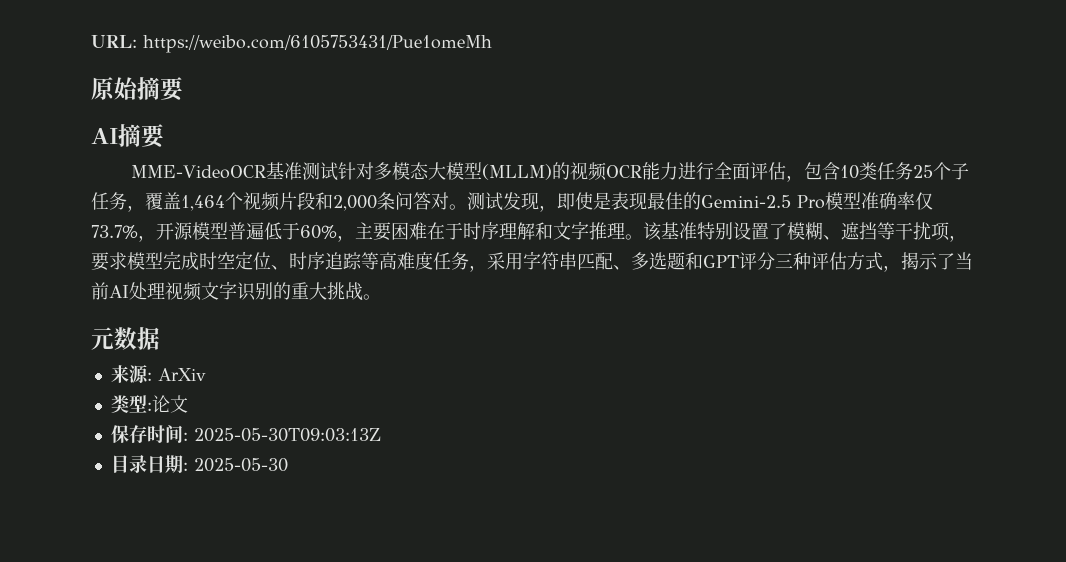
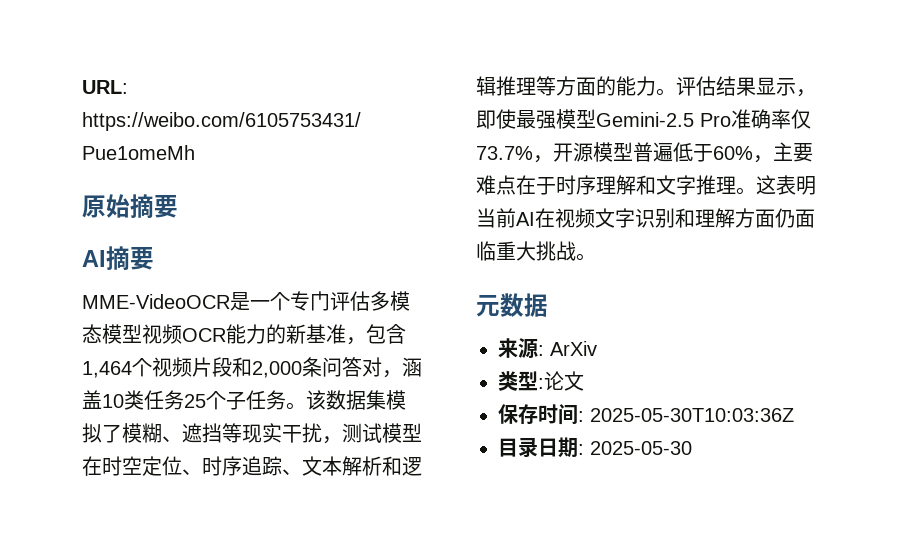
- MME-VideoOCR基准测试针对多模态大模型(MLLM)的视频OCR能力进行全面评估，包含10类任务25个子任务，覆盖1,464个视频片段和2,000条问答对。测试发现，即使是表现最佳的Gemini-2.5 Pro模型准确率仅73.7%，开源模型普遍低于60%，主要困难在于时序理解和文字推理。
+ MME-VideoOCR是一个专门评估多模态模型视频OCR能力的新基准，包含1,464个视频片段和2,000条问答对，涵盖10类任务25个子任务。该数据集模拟了模糊、遮挡等现实干扰，测试模型在时空定位、时序追踪、文本解析和逻辑推理等方面的能力。评估结果显示，即使最强模型Gemini-2.5 Pro准确率仅73.7%，开源模型普遍低于60%，主要难点在于时序理解和文字推理。
- 该基准特别设置了模糊、遮挡等干扰项，要求模型完成时空定位、时序追踪等高难度任务，采用字符串匹配、多选题和GPT评分三种评估方式，揭示了当前AI处理视频文字识别的重大挑战。
+ 这表明当前AI在视频文字识别和理解方面仍面临重大挑战。
- 保存时间: 2025-05-30T09:03:13Z
+ 保存时间: 2025-05-30T10:03:36Z

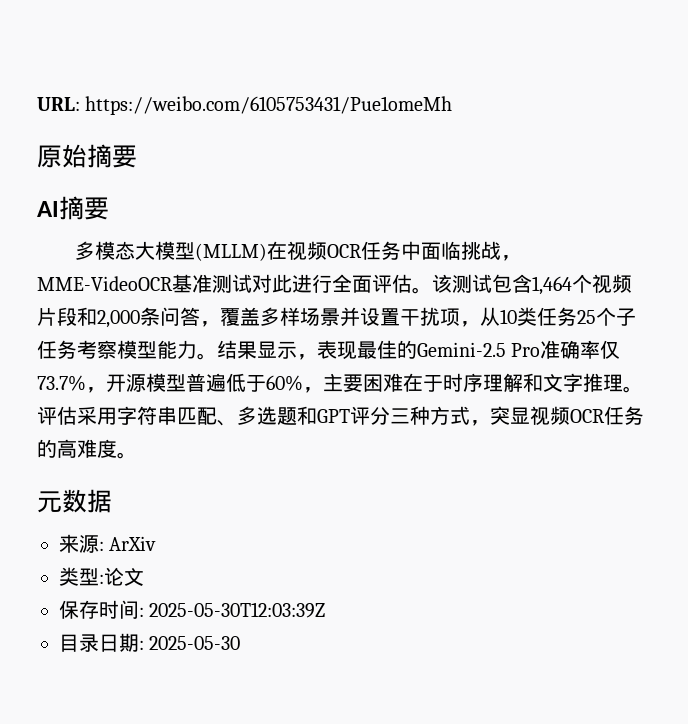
- MME-VideoOCR是一个专门评估多模态模型视频OCR能力的新基准，包含1,464个视频片段和2,000条问答对，涵盖10类任务25个子任务。该数据集模拟了模糊、遮挡等现实干扰，测试模型在时空定位、时序追踪、文本解析和逻辑推理等方面的能力。评估结果显示，即使最强模型Gemini-2.5 Pro准确率仅73.7%，开源模型普遍低于60%，主要难点在于时序理解和文字推理。
+ 多模态大模型(MLLM)在视频OCR任务中面临挑战，MME-VideoOCR基准测试对此进行全面评估。该测试包含1,464个视频片段和2,000条问答，覆盖多样场景并设置干扰项，从10类任务25个子任务考察模型能力。结果显示，表现最佳的Gemini-2.5 Pro准确率仅73.7%，开源模型普遍低于60%，主要困难在于时序理解和文字推理。
- 这表明当前AI在视频文字识别和理解方面仍面临重大挑战。
+ 评估采用字符串匹配、多选题和GPT评分三种方式，突显视频OCR任务的高难度。
- 保存时间: 2025-05-30T10:03:36Z
+ 保存时间: 2025-05-30T12:03:39Z

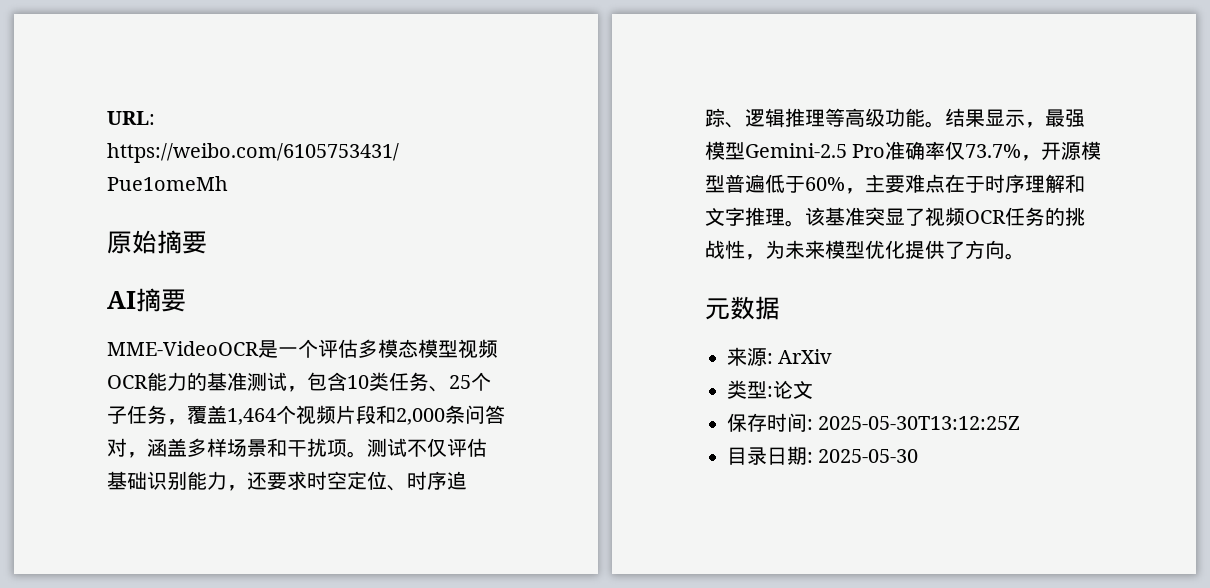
- 多模态大模型(MLLM)在视频OCR任务中面临挑战，MME-VideoOCR基准测试对此进行全面评估。该测试包含1,464个视频片段和2,000条问答，覆盖多样场景并设置干扰项，从10类任务25个子任务考察模型能力。
+ MME-VideoOCR是一个评估多模态模型视频OCR能力的基准测试，包含10类任务、25个子任务，覆盖1,464个视频片段和2,000条问答对，涵盖多样场景和干扰项。测试不仅评估基础识别能力，还要求时空定位、时序追踪、逻辑推理等高级功能。
- 结果显示，表现最佳的Gemini-2.5 Pro准确率仅73.7%，开源模型普遍低于60%，主要困难在于时序理解和文字推理。
+ 结果显示，最强模型Gemini-2.5 Pro准确率仅73.7%，开源模型普遍低于60%，主要难点在于时序理解和文字推理。
- 评估采用字符串匹配、多选题和GPT评分三种方式，突显视频OCR任务的高难度。
+ 该基准突显了视频OCR任务的挑战性，为未来模型优化提供了方向。
- 保存时间: 2025-05-30T12:03:39Z
+ 保存时间: 2025-05-30T13:12:25Z

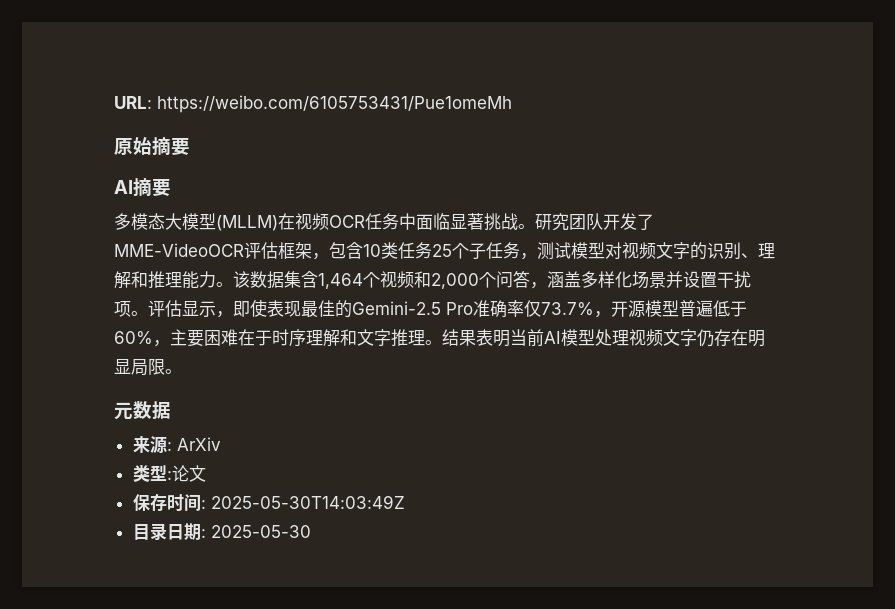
- MME-VideoOCR是一个评估多模态模型视频OCR能力的基准测试，包含10类任务、25个子任务，覆盖1,464个视频片段和2,000条问答对，涵盖多样场景和干扰项。测试不仅评估基础识别能力，还要求时空定位、时序追踪、逻辑推理等高级功能。结果显示，最强模型Gemini-2.5 Pro准确率仅73.7%，开源模型普遍低于60%，主要难点在于时序理解和文字推理。
+ 多模态大模型(MLLM)在视频OCR任务中面临显著挑战。研究团队开发了MME-VideoOCR评估框架，包含10类任务25个子任务，测试模型对视频文字的识别、理解和推理能力。该数据集含1,464个视频和2,000个问答，涵盖多样化场景并设置干扰项。评估显示，即使表现最佳的Gemini-2.5 Pro准确率仅73.7%，开源模型普遍低于60%，主要困难在于时序理解和文字推理。
- 该基准突显了视频OCR任务的挑战性，为未来模型优化提供了方向。
+ 结果表明当前AI模型处理视频文字仍存在明显局限。
- 保存时间: 2025-05-30T13:12:25Z
+ 保存时间: 2025-05-30T14:03:49Z

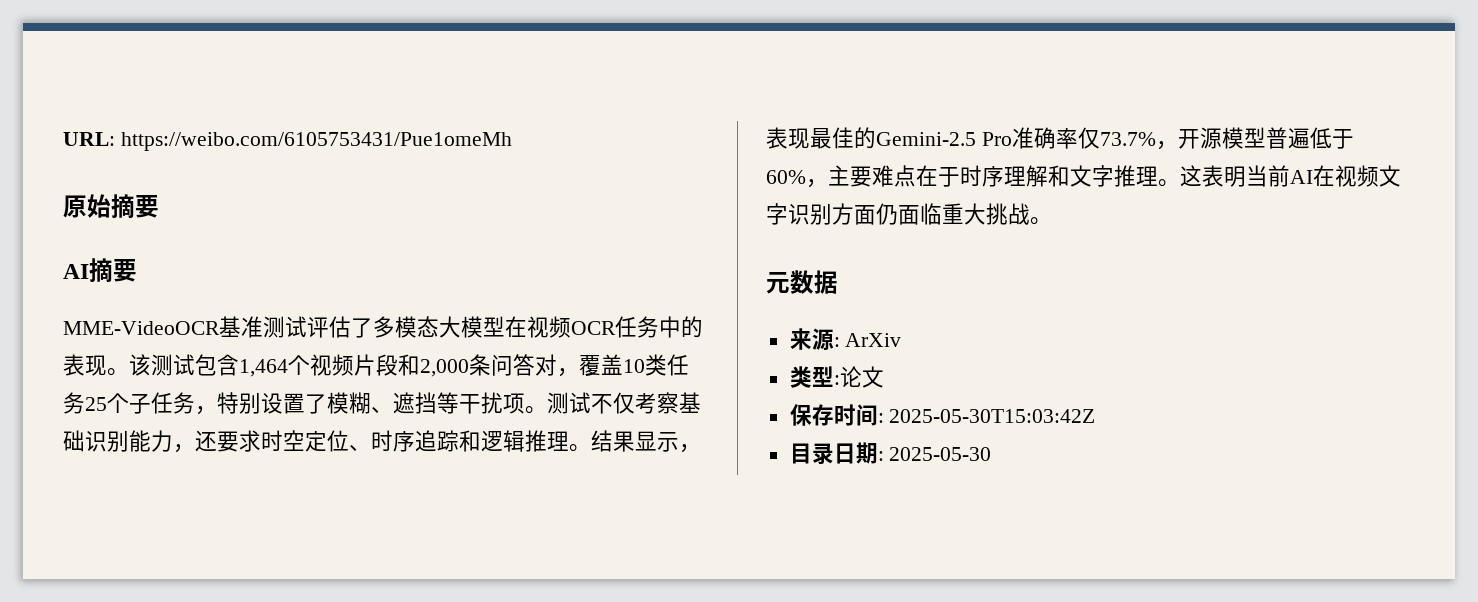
- 多模态大模型(MLLM)在视频OCR任务中面临显著挑战。研究团队开发了MME-VideoOCR评估框架，包含10类任务25个子任务，测试模型对视频文字的识别、理解和推理能力。该数据集含1,464个视频和2,000个问答，涵盖多样化场景并设置干扰项。评估显示，即使表现最佳的Gemini-2.5 Pro准确率仅73.7%，开源模型普遍低于60%，主要困难在于时序理解和文字推理。
+ MME-VideoOCR基准测试评估了多模态大模型在视频OCR任务中的表现。该测试包含1,464个视频片段和2,000条问答对，覆盖10类任务25个子任务，特别设置了模糊、遮挡等干扰项。测试不仅考察基础识别能力，还要求时空定位、时序追踪和逻辑推理。结果显示，表现最佳的Gemini-2.5 Pro准确率仅73.7%，开源模型普遍低于60%，主要难点在于时序理解和文字推理。
- 结果表明当前AI模型处理视频文字仍存在明显局限。
+ 这表明当前AI在视频文字识别方面仍面临重大挑战。
- 保存时间: 2025-05-30T14:03:49Z
+ 保存时间: 2025-05-30T15:03:42Z

